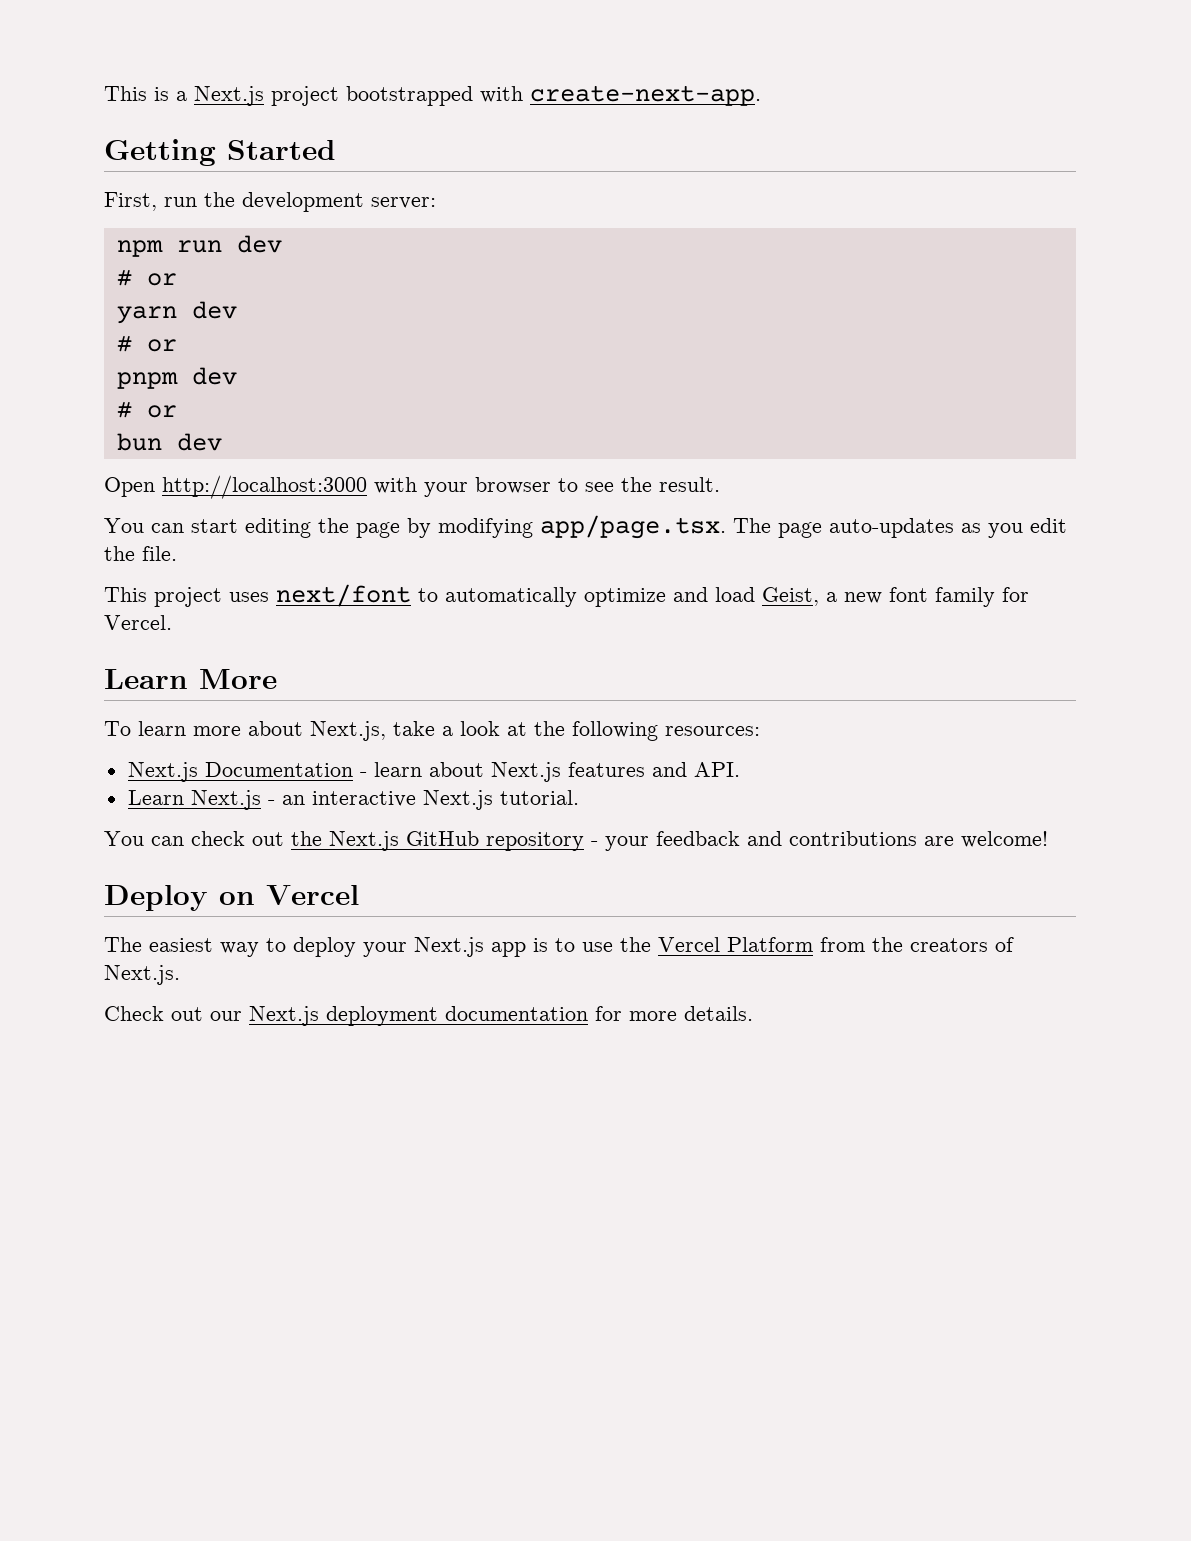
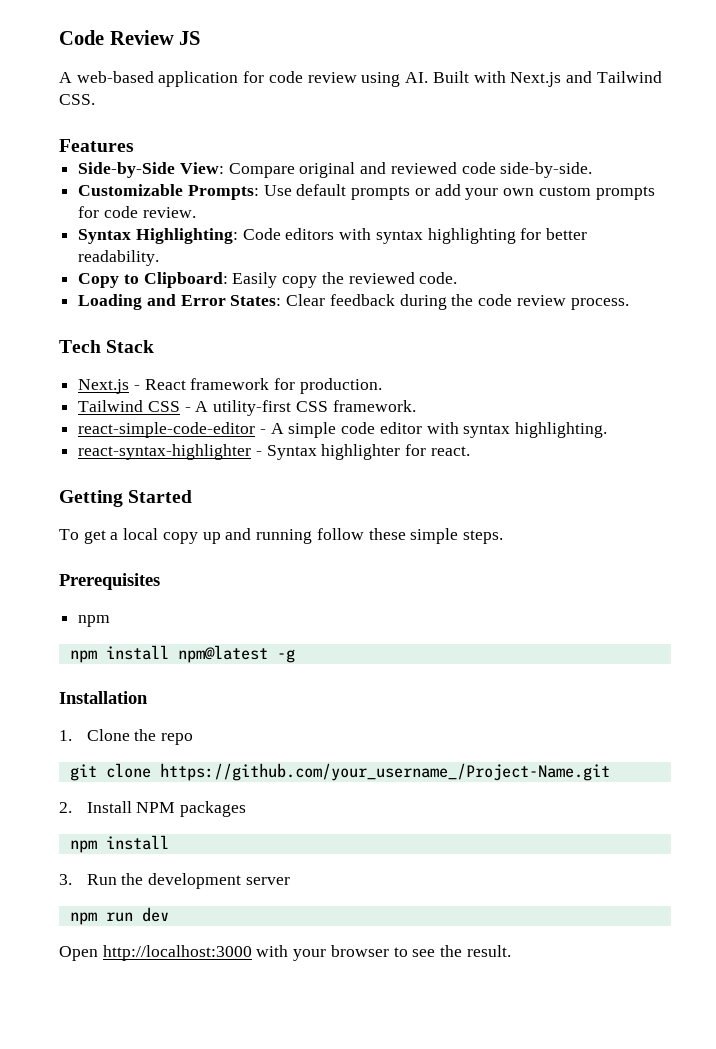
- This is a Next.js project bootstrapped with create-next-app.
+ Code Review JS
+ A web-based application for code review using AI. Built with Next.js and Tailwind CSS.
+ Features
+ Side-by-Side View: Compare original and reviewed code side-by-side.
+ Customizable Prompts: Use default prompts or add your own custom prompts for code review.
+ Syntax Highlighting: Code editors with syntax highlighting for better readability.
+ Copy to Clipboard: Easily copy the reviewed code.
+ Loading and Error States: Clear feedback during the code review process.
+ Tech Stack
+ Next.js - React framework for production.
+ Tailwind CSS - A utility-first CSS framework.
+ react-simple-code-editor - A simple code editor with syntax highlighting.
+ react-syntax-highlighter - Syntax highlighter for react.
  Getting Started
- First, run the development server:
+ To get a local copy up and running follow these simple steps.
+ Prerequisites
+ npm
+ npm install npm@latest -g
+ Installation
+ 1. Clone the repo
+ git clone https://github.com/your_username_/Project-Name.git
+ 2. Install NPM packages
+ npm install
+ 3. Run the development server
  npm run dev
- # or
- yarn dev
- # or
- pnpm dev
- # or
- bun dev
- You can start editing the page by modifying app/page.tsx. The page auto-updates as you edit the file.
- This project uses next/font to automatically optimize and load Geist, a new font family for Vercel.
- Learn More
- To learn more about Next.js, take a look at the following resources:
- Next.js Documentation - learn about Next.js features and API.
- Learn Next.js - an interactive Next.js tutorial.
- You can check out the Next.js GitHub repository - your feedback and contributions are welcome!
- Deploy on Vercel
- The easiest way to deploy your Next.js app is to use the Vercel Platform from the creators of Next.js.
- Check out our Next.js deployment documentation for more details.

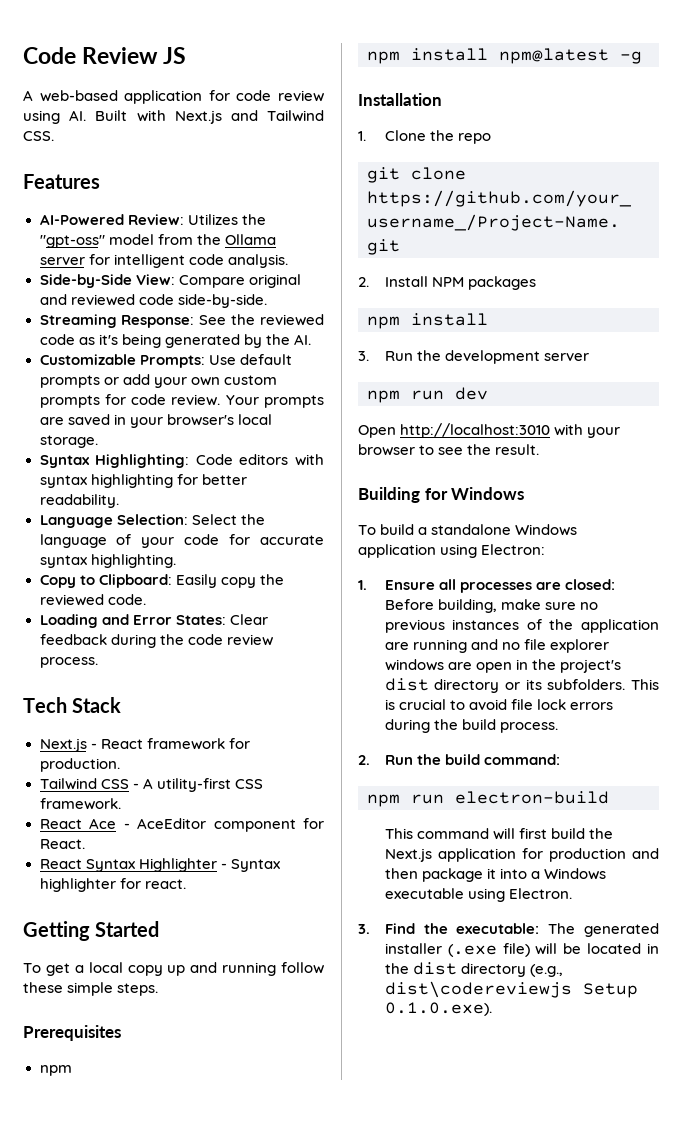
+ AI-Powered Review: Utilizes the "gpt-oss" model from the Ollama server for intelligent code analysis.
+ Streaming Response: See the reviewed code as it's being generated by the AI.
+ Your prompts are saved in your browser's local storage.
+ Language Selection: Select the language of your code for accurate syntax highlighting.
- react-simple-code-editor - A simple code editor with syntax highlighting.
- react-syntax-highlighter - Syntax highlighter for react.
+ React Ace - AceEditor component for React.
+ React Syntax Highlighter - Syntax highlighter for react.
- Open http://localhost:3000 with your browser to see the result.
+ Open http://localhost:3010 with your browser to see the result.
+ Building for Windows
+ To build a standalone Windows application using Electron:
+ 1. Ensure all processes are closed: Before building, make sure no previous instances of the application are running and no file explorer windows are open in the project's dist directory or its subfolders. This is crucial to avoid file lock errors during the build process.
+ 2. Run the build command:
+ npm run electron-build
+ This command will first build the Next.js application for production and then package it into a Windows executable using Electron.
+ 3. Find the executable: The generated installer (.exe file) will be located in the dist directory (e.g., dist\codereviewjs Setup 0.1.0.exe).

